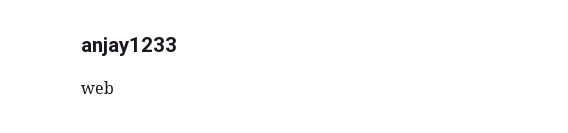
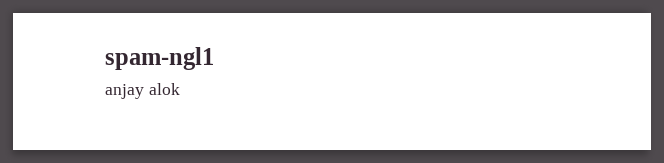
- anjay1233
- web
+ spam-ngl1
+ anjay alok

